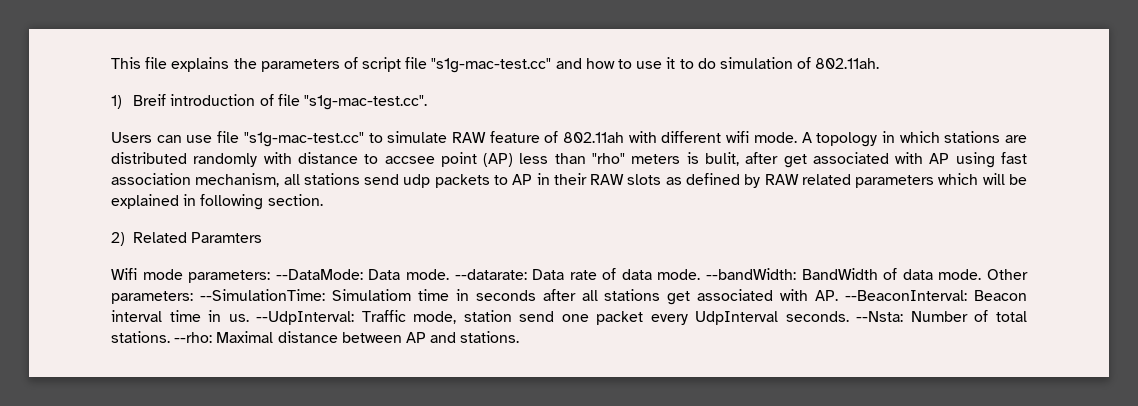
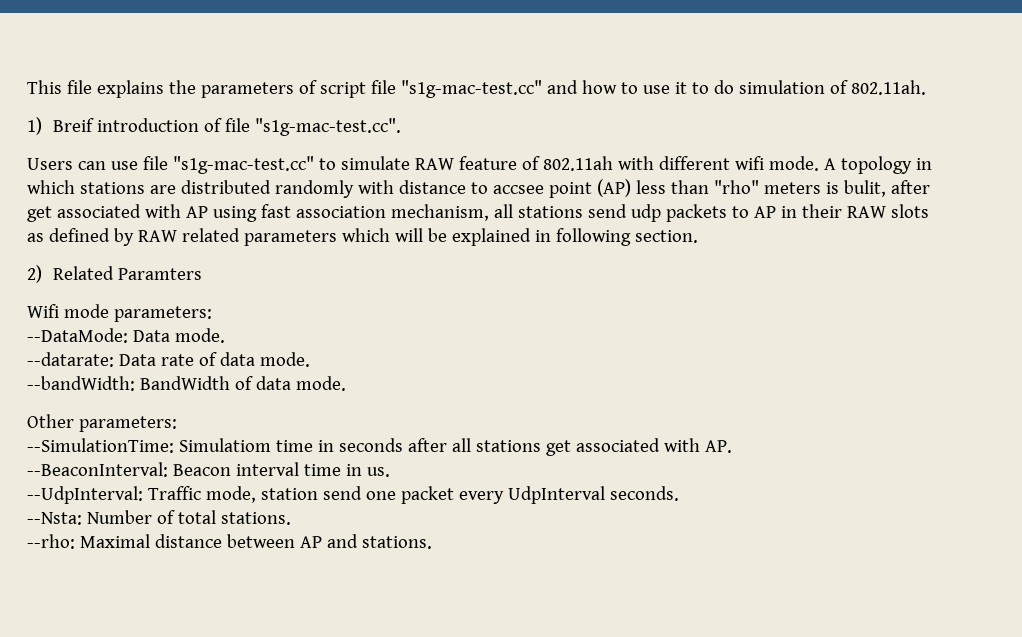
- Wifi mode parameters: --DataMode: Data mode. --datarate: Data rate of data mode. --bandWidth: BandWidth of data mode. Other parameters: --SimulationTime: Simulatiom time in seconds after all stations get associated with AP. --BeaconInterval: Beacon interval time in us. --UdpInterval: Traffic mode, station send one packet every UdpInterval seconds. --Nsta: Number of total stations. --rho: Maximal distance between AP and stations.
+ Wifi mode parameters:
+ --DataMode: Data mode.
+ --datarate: Data rate of data mode.
+ --bandWidth: BandWidth of data mode.
+ Other parameters:
+ --SimulationTime: Simulatiom time in seconds after all stations get associated with AP.
+ --BeaconInterval: Beacon interval time in us.
+ --UdpInterval: Traffic mode, station send one packet every UdpInterval seconds.
+ --Nsta: Number of total stations.
+ --rho: Maximal distance between AP and stations.

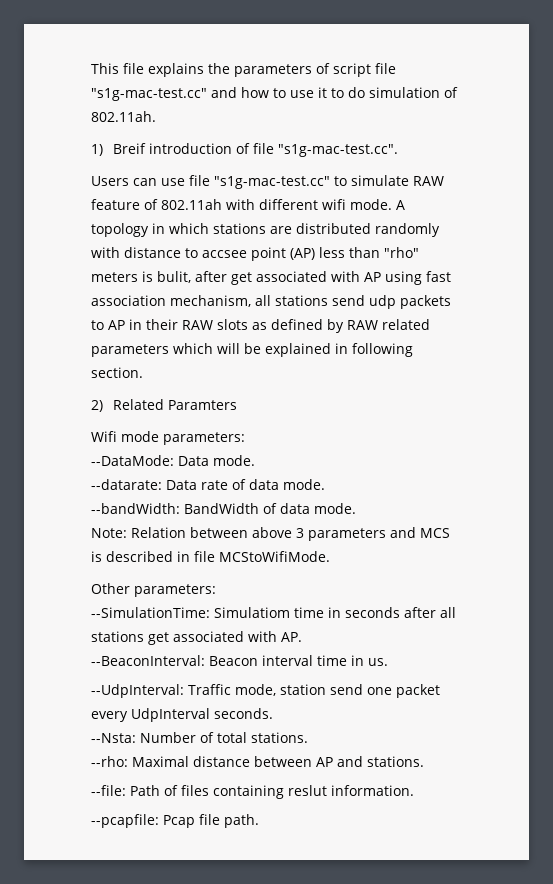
+ Note: Relation between above 3 parameters and MCS is described in file MCStoWifiMode.
+ --file: Path of files containing reslut information.
+ --pcapfile: Pcap file path.

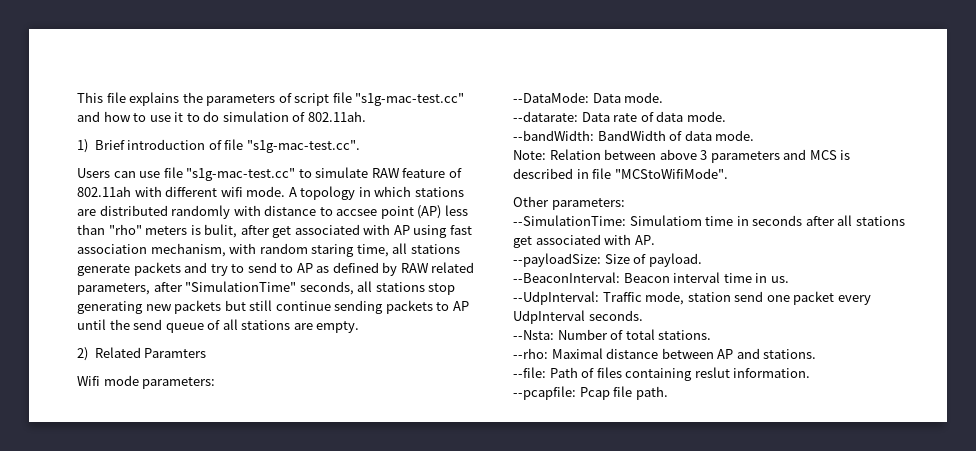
- 1) Breif introduction of file "s1g-mac-test.cc".
+ 1) Brief introduction of file "s1g-mac-test.cc".
- A topology in which stations are distributed randomly with distance to accsee point (AP) less than "rho" meters is bulit, after get associated with AP using fast association mechanism, all stations send udp packets to AP in their RAW slots as defined by RAW related parameters which will be explained in following section.
+ A topology in which stations are distributed randomly with distance to accsee point (AP) less than "rho" meters is bulit, after get associated with AP using fast association mechanism, with random staring time, all stations generate packets and try to send to AP as defined by RAW related parameters, after "SimulationTime" seconds, all stations stop generating new packets but still continue sending packets to AP until the send queue of all stations are empty.
- Note: Relation between above 3 parameters and MCS is described in file MCStoWifiMode.
+ Note: Relation between above 3 parameters and MCS is described in file "MCStoWifiMode".
+ --payloadSize: Size of payload.

